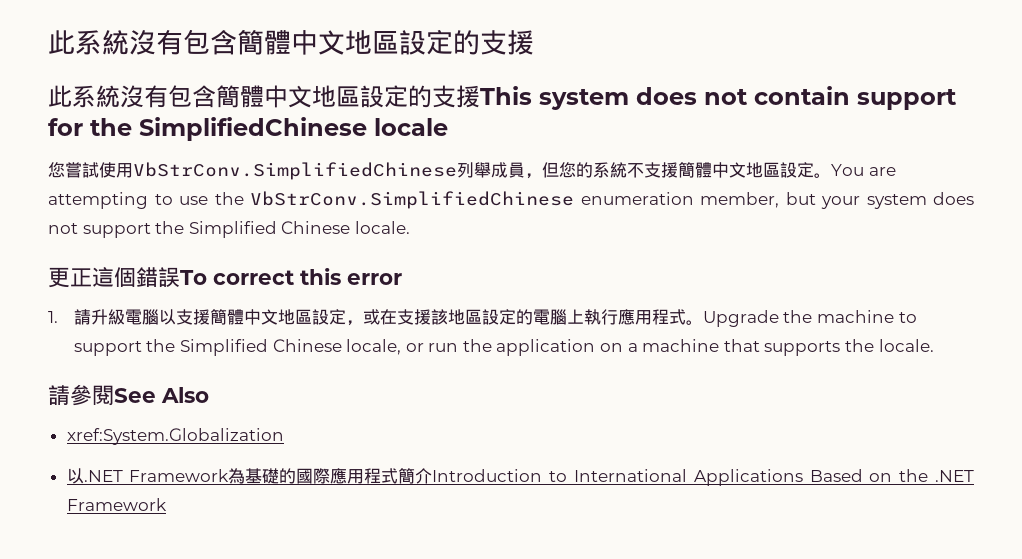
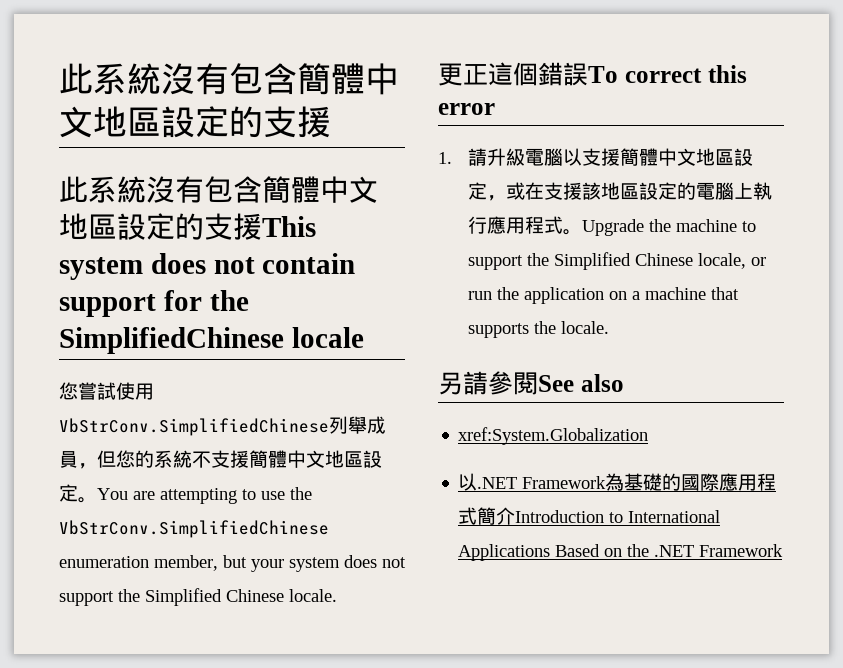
- 請參閱See Also
+ 另請參閱See also

